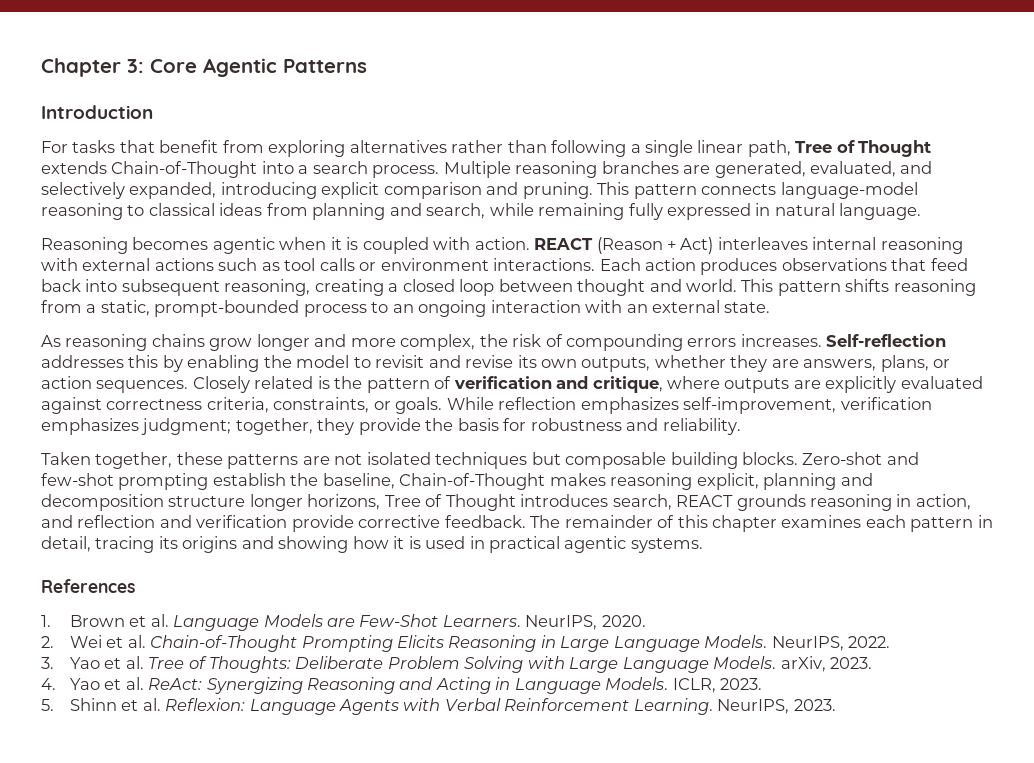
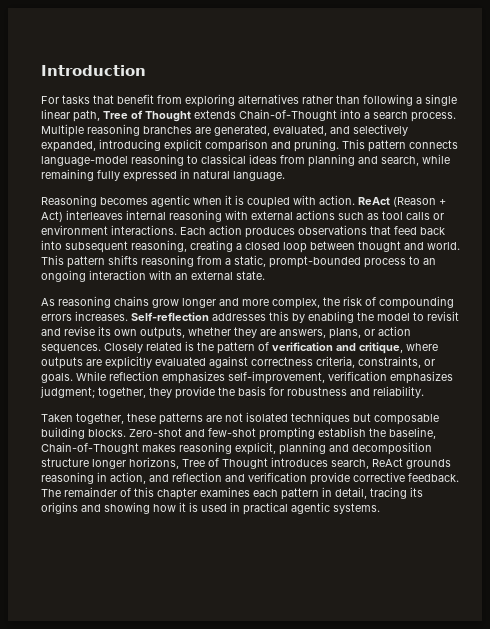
- Chapter 3: Core Agentic Patterns
- REACT (Reason + Act) interleaves internal reasoning with external actions such as tool calls or environment interactions.
+ ReAct (Reason + Act) interleaves internal reasoning with external actions such as tool calls or environment interactions.
- Zero-shot and few-shot prompting establish the baseline, Chain-of-Thought makes reasoning explicit, planning and decomposition structure longer horizons, Tree of Thought introduces search, REACT grounds reasoning in action, and reflection and verification provide corrective feedback.
+ Zero-shot and few-shot prompting establish the baseline, Chain-of-Thought makes reasoning explicit, planning and decomposition structure longer horizons, Tree of Thought introduces search, ReAct grounds reasoning in action, and reflection and verification provide corrective feedback.
- References
- 1. Brown et al. Language Models are Few-Shot Learners. NeurIPS, 2020.
- 2. Wei et al. Chain-of-Thought Prompting Elicits Reasoning in Large Language Models. NeurIPS, 2022.
- 3. Yao et al. Tree of Thoughts: Deliberate Problem Solving with Large Language Models. arXiv, 2023.
- 4. Yao et al. ReAct: Synergizing Reasoning and Acting in Language Models. ICLR, 2023.
- 5. Shinn et al. Reflexion: Language Agents with Verbal Reinforcement Learning. NeurIPS, 2023.

